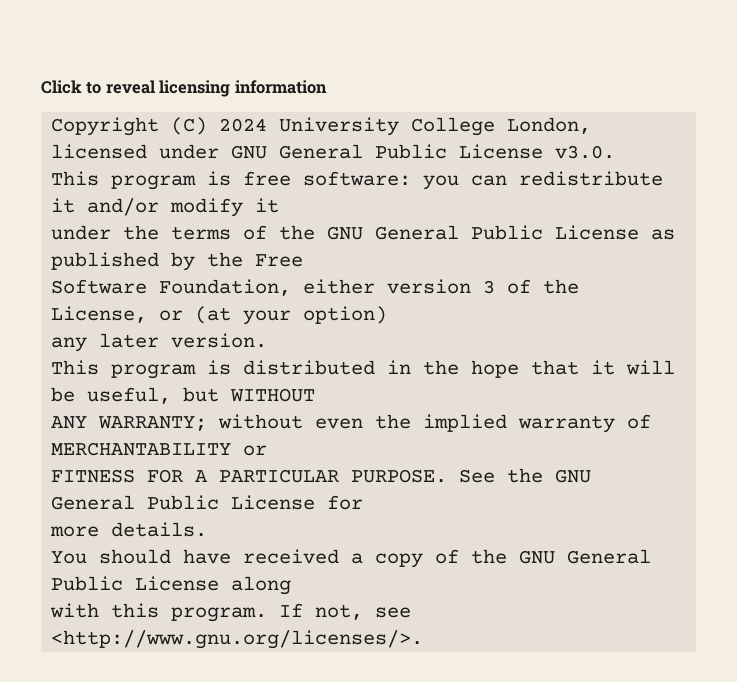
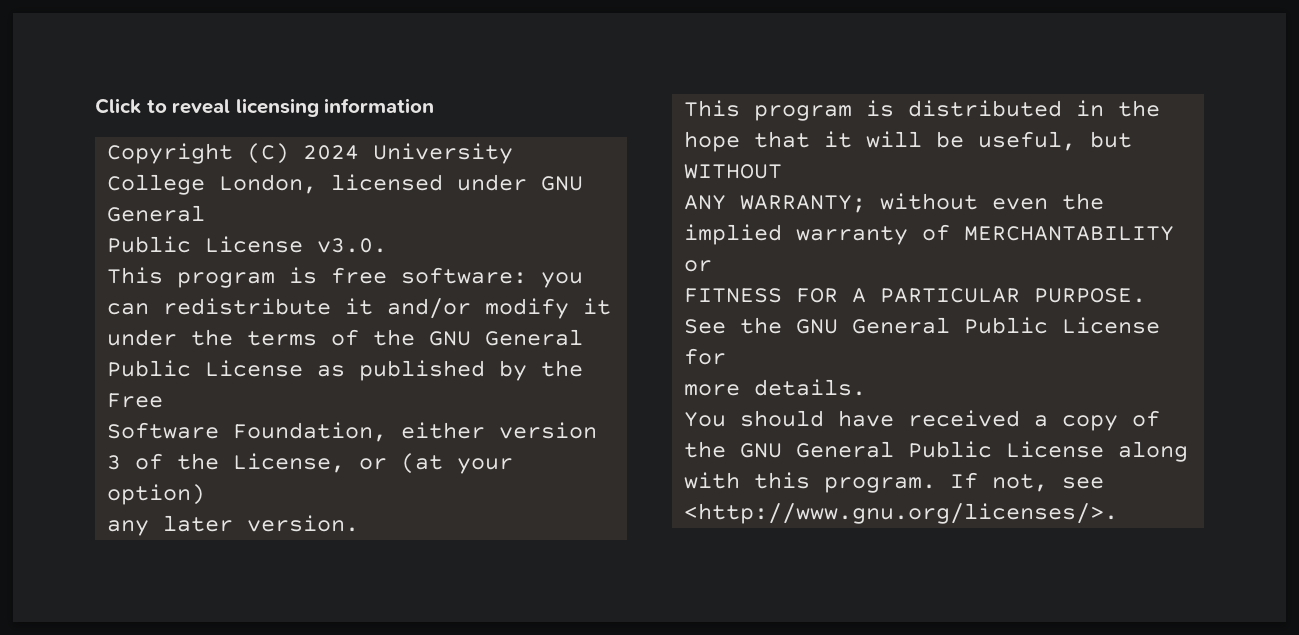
- Copyright (C) 2024 University College London, licensed under GNU General Public License v3.0.
+ Copyright (C) 2024 University College London, licensed under GNU General
+ Public License v3.0.

